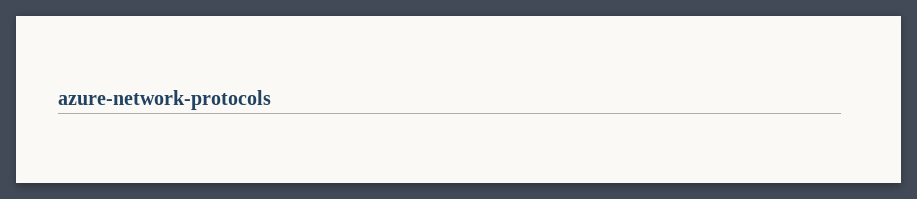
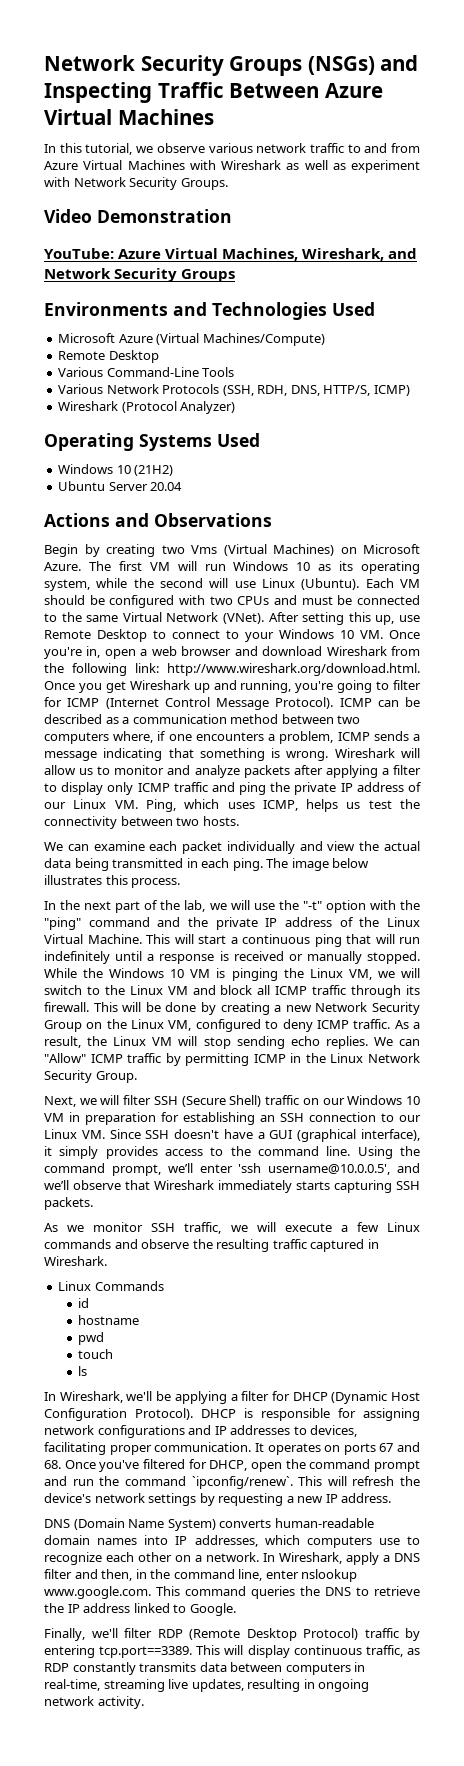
- azure-network-protocols
+ Network Security Groups (NSGs) and Inspecting Traffic Between Azure Virtual Machines
+ In this tutorial, we observe various network traffic to and from Azure Virtual Machines with Wireshark as well as experiment with Network Security Groups.
+ Video Demonstration
+ YouTube: Azure Virtual Machines, Wireshark, and Network Security Groups
+ Environments and Technologies Used
+ Microsoft Azure (Virtual Machines/Compute)
+ Remote Desktop
+ Various Command-Line Tools
+ Various Network Protocols (SSH, RDH, DNS, HTTP/S, ICMP)
+ Wireshark (Protocol Analyzer)
+ Operating Systems Used
+ Windows 10 (21H2)
+ Ubuntu Server 20.04
+ Actions and Observations
+ Begin by creating two Vms (Virtual Machines) on Microsoft Azure. The first VM will run Windows 10 as its operating system, while the second will use Linux (Ubuntu). Each VM should be configured with two CPUs and must be connected to the same Virtual Network (VNet). After setting this up, use Remote Desktop to connect to your Windows 10 VM. Once you're in, open a web browser and download Wireshark from the following link: http://www.wireshark.org/download.html. Once you get Wireshark up and running, you're going to filter for ICMP (Internet Control Message Protocol). ICMP can be described as a communication method between two computers where, if one encounters a problem, ICMP sends a message indicating that something is wrong. Wireshark will allow us to monitor and analyze packets after applying a filter to display only ICMP traffic and ping the private IP address of our Linux VM. Ping, which uses ICMP, helps us test the connectivity between two hosts.
+ We can examine each packet individually and view the actual data being transmitted in each ping. The image below illustrates this process.
+ In the next part of the lab, we will use the "-t" option with the "ping" command and the private IP address of the Linux Virtual Machine. This will start a continuous ping that will run indefinitely until a response is received or manually stopped. While the Windows 10 VM is pinging the Linux VM, we will switch to the Linux VM and block all ICMP traffic through its firewall. This will be done by creating a new Network Security Group on the Linux VM, configured to deny ICMP traffic. As a result, the Linux VM will stop sending echo replies. We can "Allow" ICMP traffic by permitting ICMP in the Linux Network Security Group.
+ Next, we will filter SSH (Secure Shell) traffic on our Windows 10 VM in preparation for establishing an SSH connection to our Linux VM. Since SSH doesn't have a GUI (graphical interface), it simply provides access to the command line. Using the command prompt, we’ll enter 'ssh username@10.0.0.5', and we’ll observe that Wireshark immediately starts capturing SSH packets.
+ As we monitor SSH traffic, we will execute a few Linux commands and observe the resulting traffic captured in Wireshark.
+ Linux Commands
+ id
+ hostname
+ pwd
+ touch
+ ls
+ In Wireshark, we'll be applying a filter for DHCP (Dynamic Host Configuration Protocol). DHCP is responsible for assigning network configurations and IP addresses to devices, facilitating proper communication. It operates on ports 67 and 68. Once you've filtered for DHCP, open the command prompt and run the command `ipconfig/renew`. This will refresh the device's network settings by requesting a new IP address.
+ DNS (Domain Name System) converts human-readable domain names into IP addresses, which computers use to recognize each other on a network. In Wireshark, apply a DNS filter and then, in the command line, enter nslookup www.google.com. This command queries the DNS to retrieve the IP address linked to Google.
+ Finally, we'll filter RDP (Remote Desktop Protocol) traffic by entering tcp.port==3389. This will display continuous traffic, as RDP constantly transmits data between computers in real-time, streaming live updates, resulting in ongoing network activity.

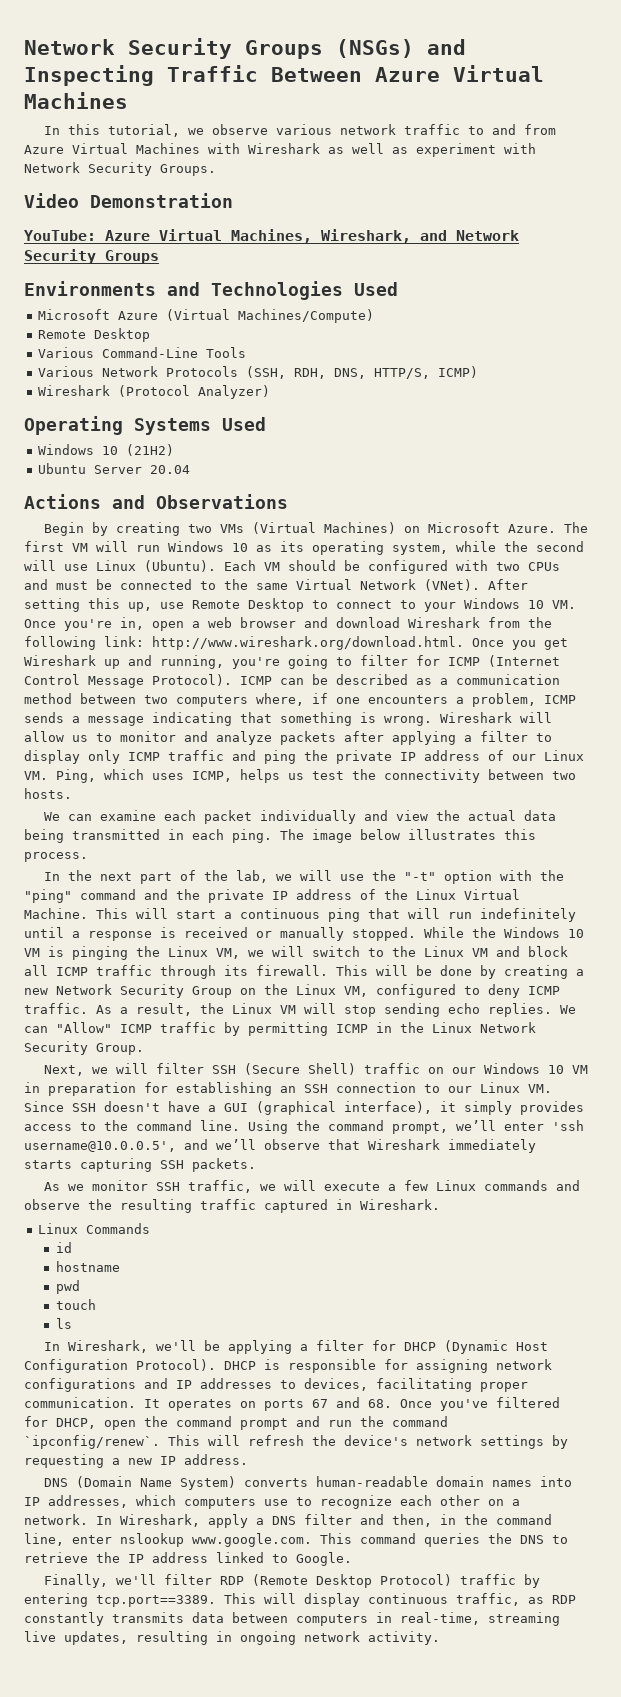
- Begin by creating two Vms (Virtual Machines) on Microsoft Azure.
+ Begin by creating two VMs (Virtual Machines) on Microsoft Azure.

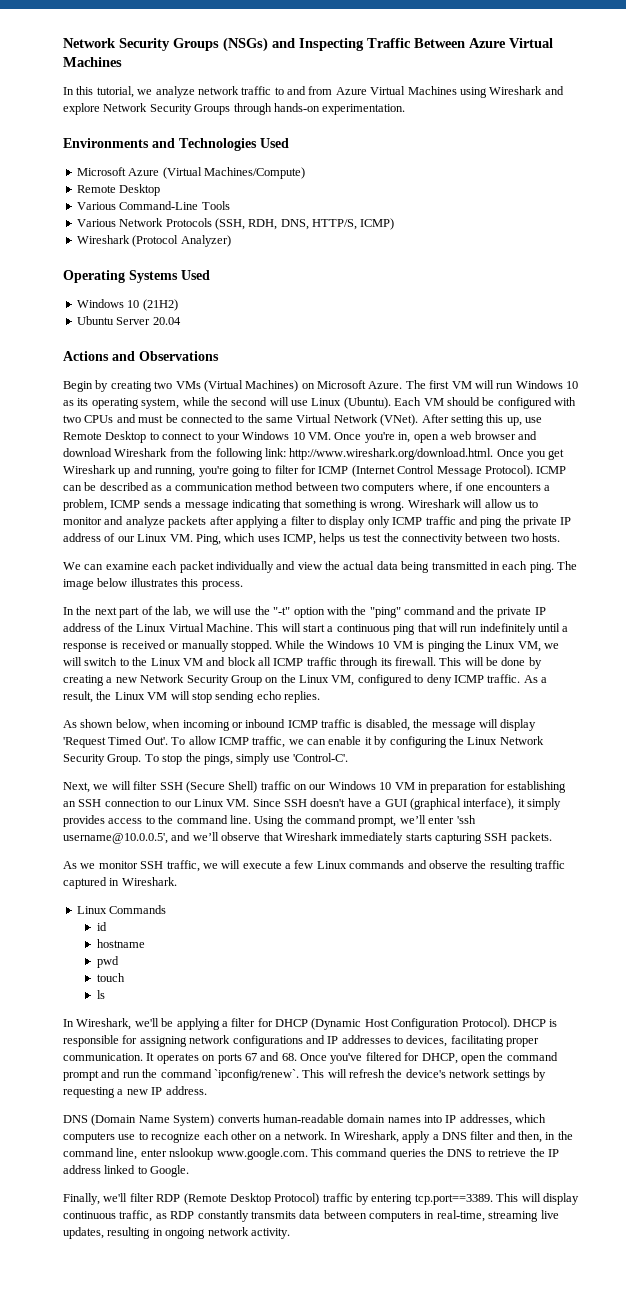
- In this tutorial, we observe various network traffic to and from Azure Virtual Machines with Wireshark as well as experiment with Network Security Groups.
- Video Demonstration
- YouTube: Azure Virtual Machines, Wireshark, and Network Security Groups
+ In this tutorial, we analyze network traffic to and from Azure Virtual Machines using Wireshark and explore Network Security Groups through hands-on experimentation.
- As a result, the Linux VM will stop sending echo replies. We can "Allow" ICMP traffic by permitting ICMP in the Linux Network Security Group.
+ As a result, the Linux VM will stop sending echo replies.
+ As shown below, when incoming or inbound ICMP traffic is disabled, the message will display 'Request Timed Out'. To allow ICMP traffic, we can enable it by configuring the Linux Network Security Group. To stop the pings, simply use 'Control-C'.

